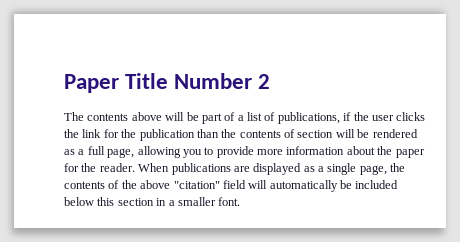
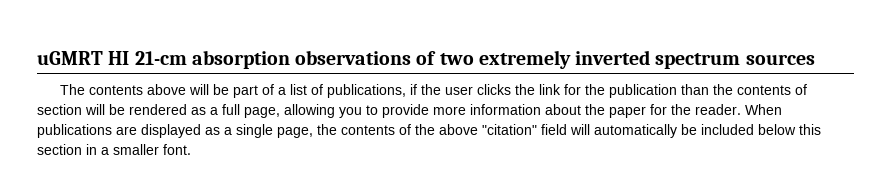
- Paper Title Number 2
+ uGMRT HI 21-cm absorption observations of two extremely inverted spectrum sources

